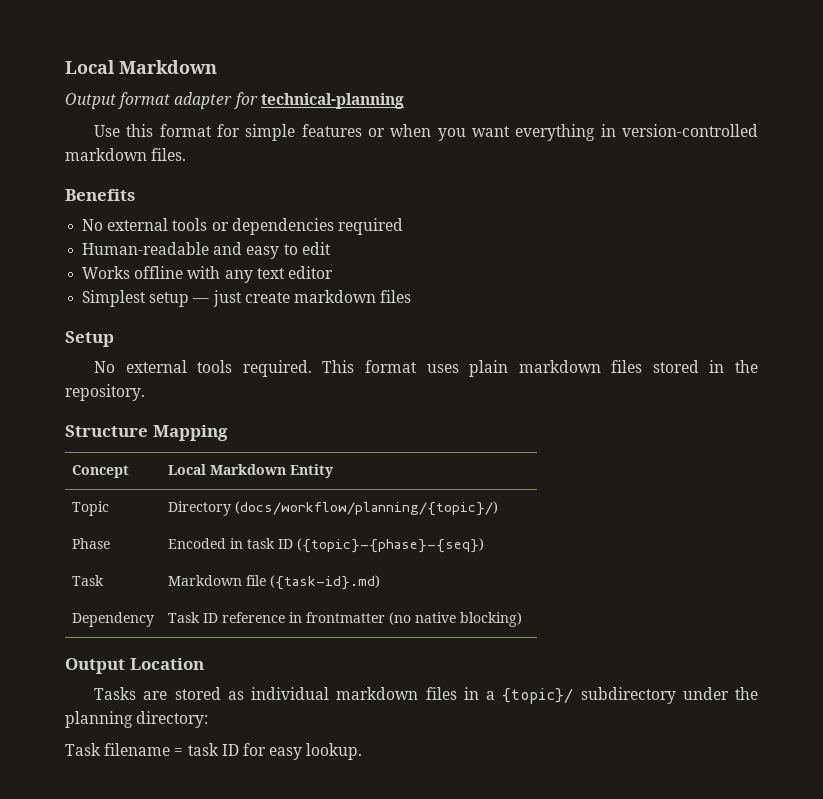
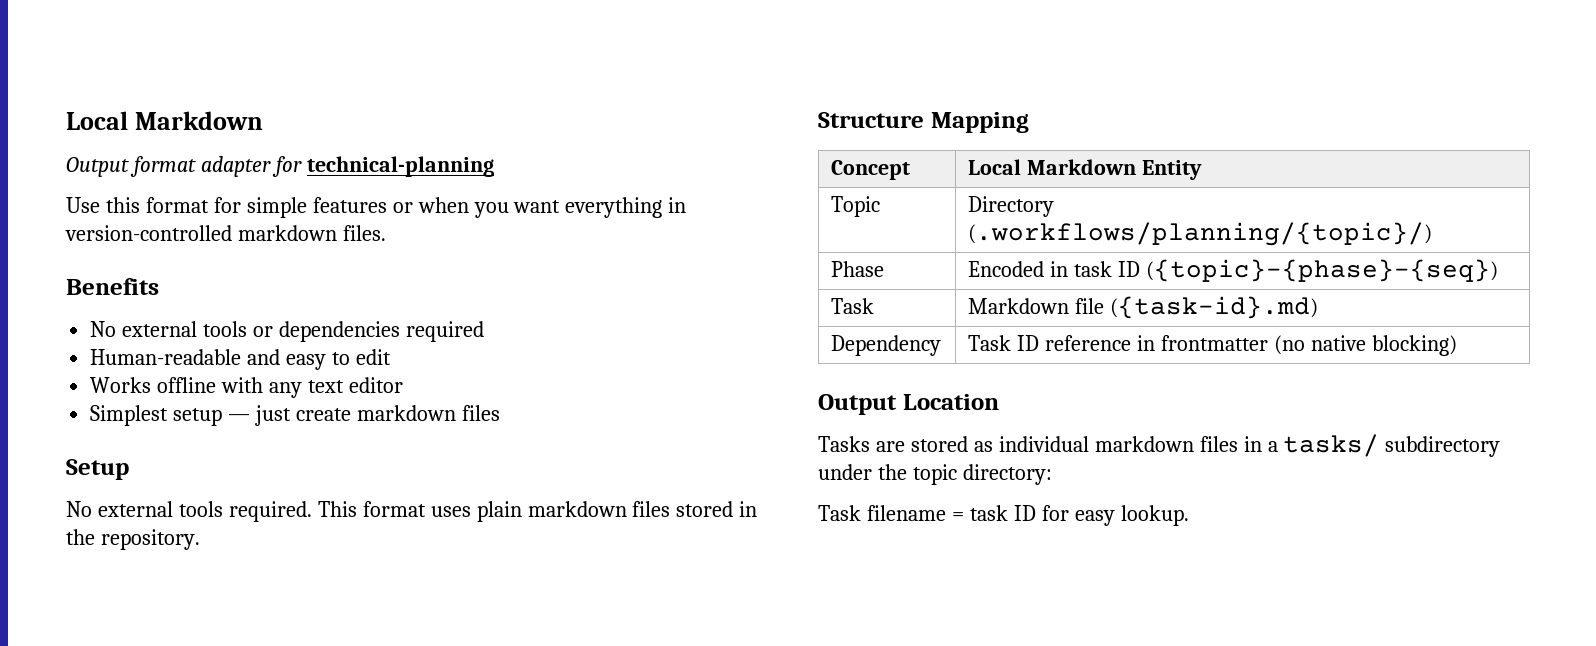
- Topic | Directory (docs/workflow/planning/{topic}/)
+ Topic | Directory (.workflows/planning/{topic}/)
- Tasks are stored as individual markdown files in a {topic}/ subdirectory under the planning directory:
+ Tasks are stored as individual markdown files in a tasks/ subdirectory under the topic directory:

